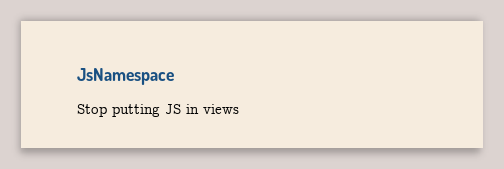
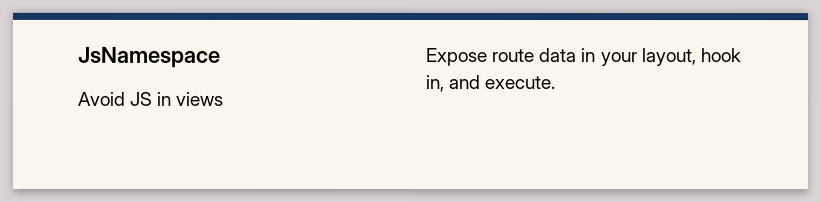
- Stop putting JS in views
+ Avoid JS in views
+ Expose route data in your layout, hook in, and execute.

